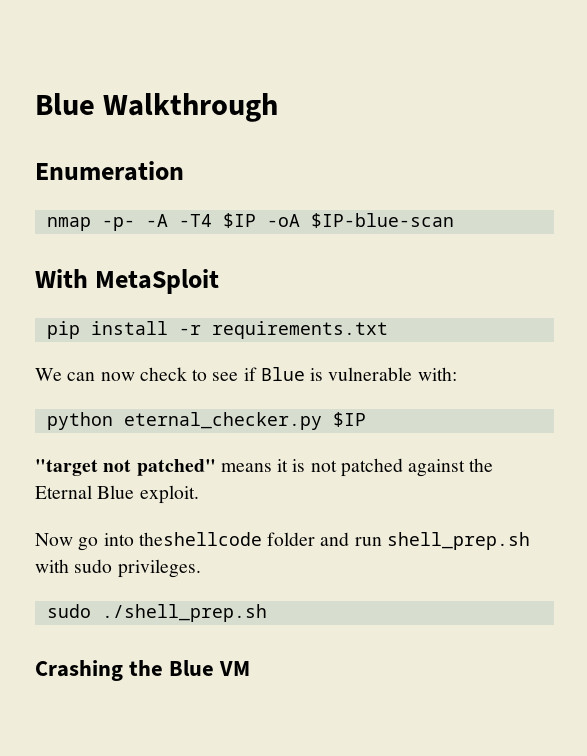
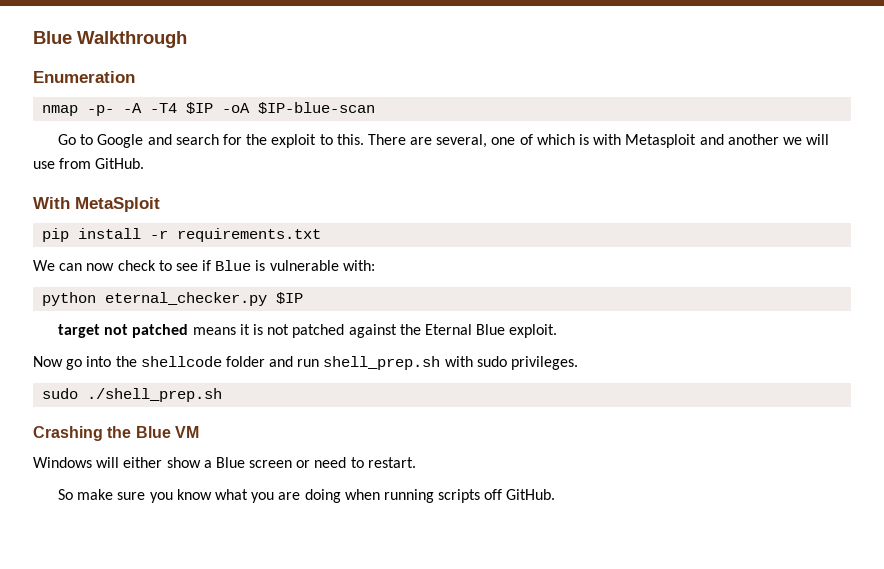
+ Go to Google and search for the exploit to this. There are several, one of which is with Metasploit and another we will use from GitHub.
- "target not patched" means it is not patched against the Eternal Blue exploit.
+ target not patched means it is not patched against the Eternal Blue exploit.
- Now go into theshellcode folder and run shell_prep.sh with sudo privileges.
+ Now go into the shellcode folder and run shell_prep.sh with sudo privileges.
+ Windows will either show a Blue screen or need to restart.
+ So make sure you know what you are doing when running scripts off GitHub.

